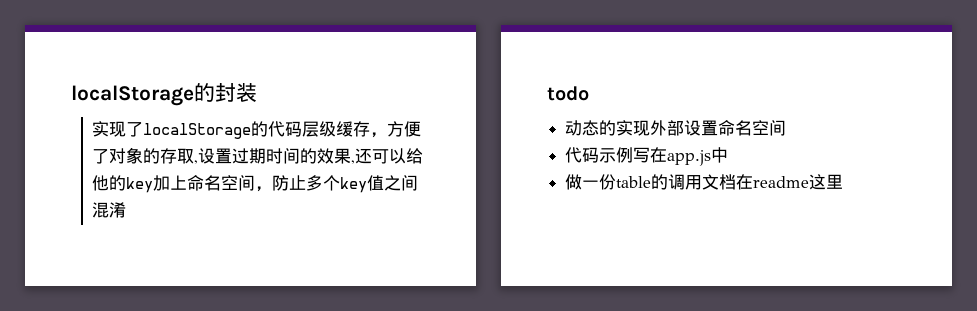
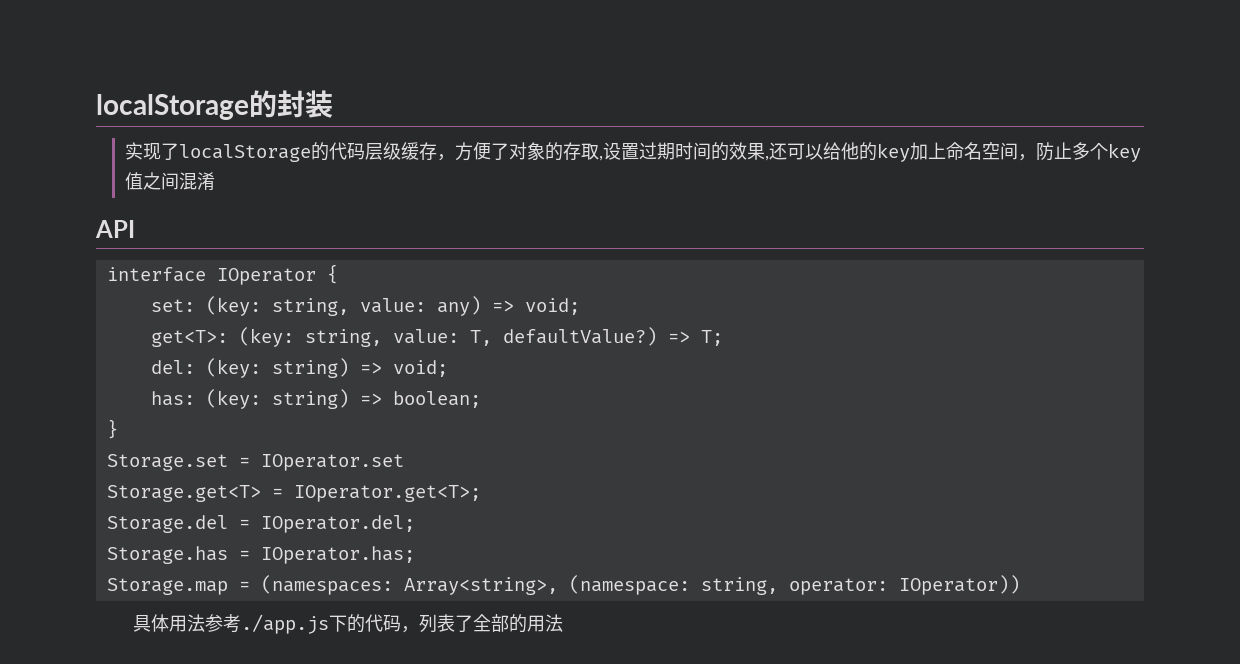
- todo
- 动态的实现外部设置命名空间
- 代码示例写在app.js中
- 做一份table的调用文档在readme这里
+ API
+ interface IOperator {
+ set: (key: string, value: any) => void;
+ get<T>: (key: string, value: T, defaultValue?) => T;
+ del: (key: string) => void;
+ has: (key: string) => boolean;
+ }
+ Storage.set = IOperator.set
+ Storage.get<T> = IOperator.get<T>;
+ Storage.del = IOperator.del;
+ Storage.has = IOperator.has;
+ Storage.map = (namespaces: Array<string>, (namespace: string, operator: IOperator))
+ 具体用法参考./app.js下的代码，列表了全部的用法

